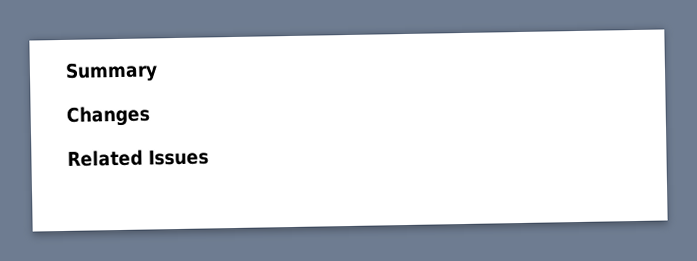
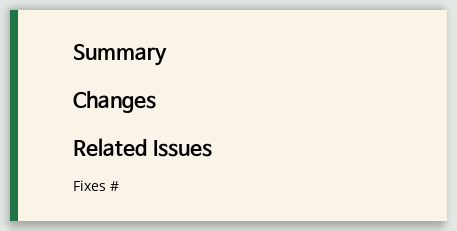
+ Fixes #

